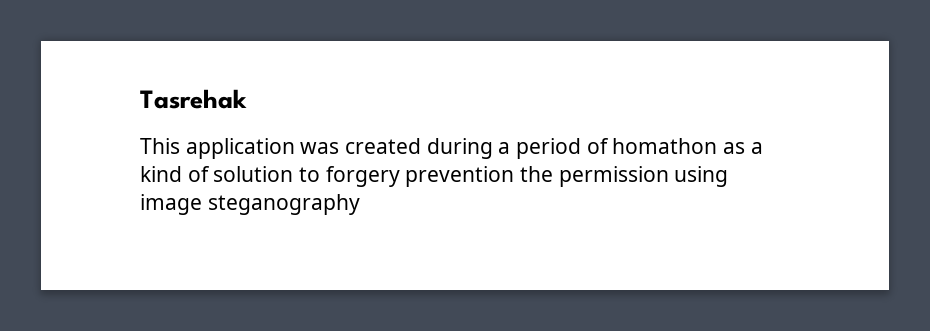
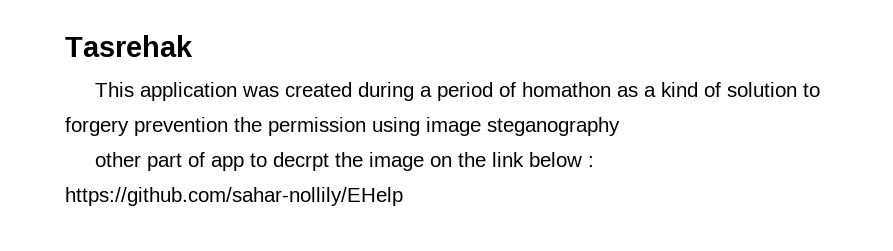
+ other part of app to decrpt the image on the link below : https://github.com/sahar-nollily/EHelp

